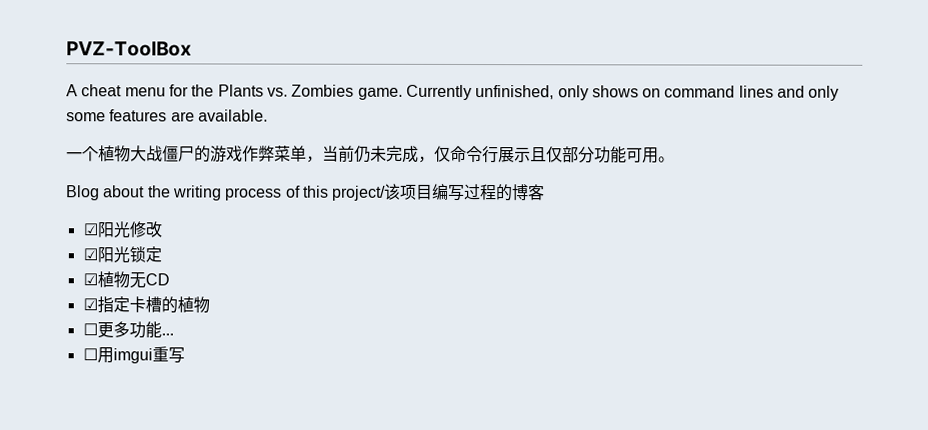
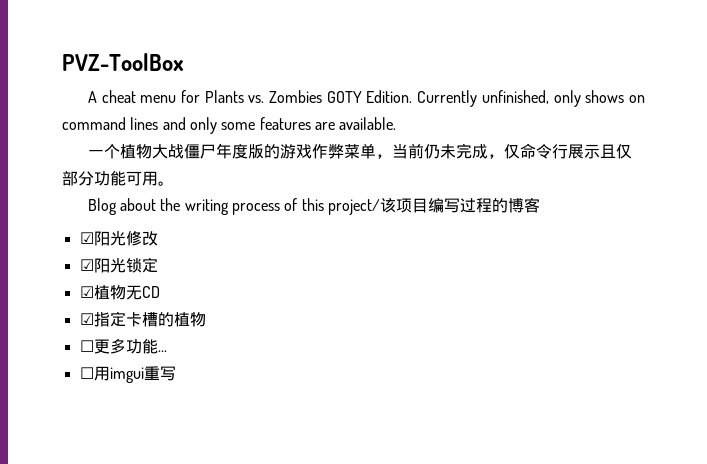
- A cheat menu for the Plants vs. Zombies game.
+ A cheat menu for Plants vs. Zombies GOTY Edition.
- 一个植物大战僵尸的游戏作弊菜单，当前仍未完成，仅命令行展示且仅部分功能可用。
+ 一个植物大战僵尸年度版的游戏作弊菜单，当前仍未完成，仅命令行展示且仅部分功能可用。

